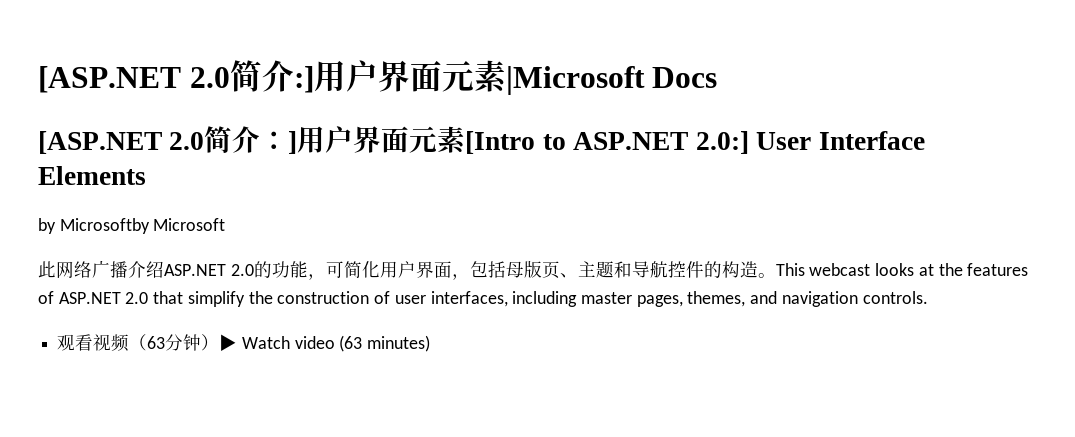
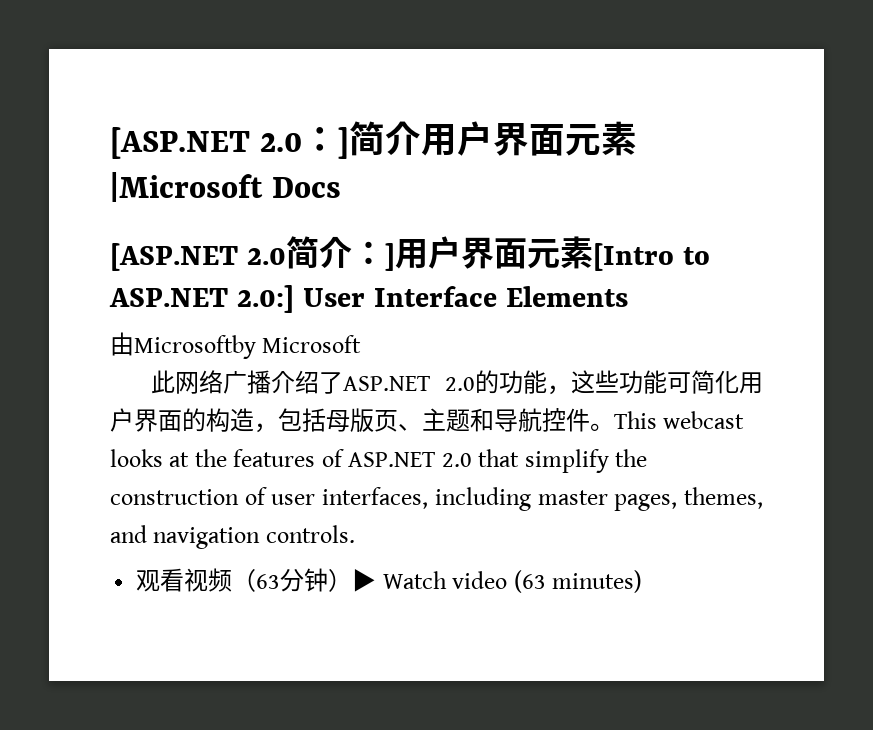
- [ASP.NET 2.0简介:]用户界面元素|Microsoft Docs
+ [ASP.NET 2.0：]简介用户界面元素|Microsoft Docs
- by Microsoftby Microsoft
+ 由Microsoftby Microsoft
- 此网络广播介绍ASP.NET 2.0的功能，可简化用户界面，包括母版页、主题和导航控件的构造。
+ 此网络广播介绍了ASP.NET 2.0的功能，这些功能可简化用户界面的构造，包括母版页、主题和导航控件。

